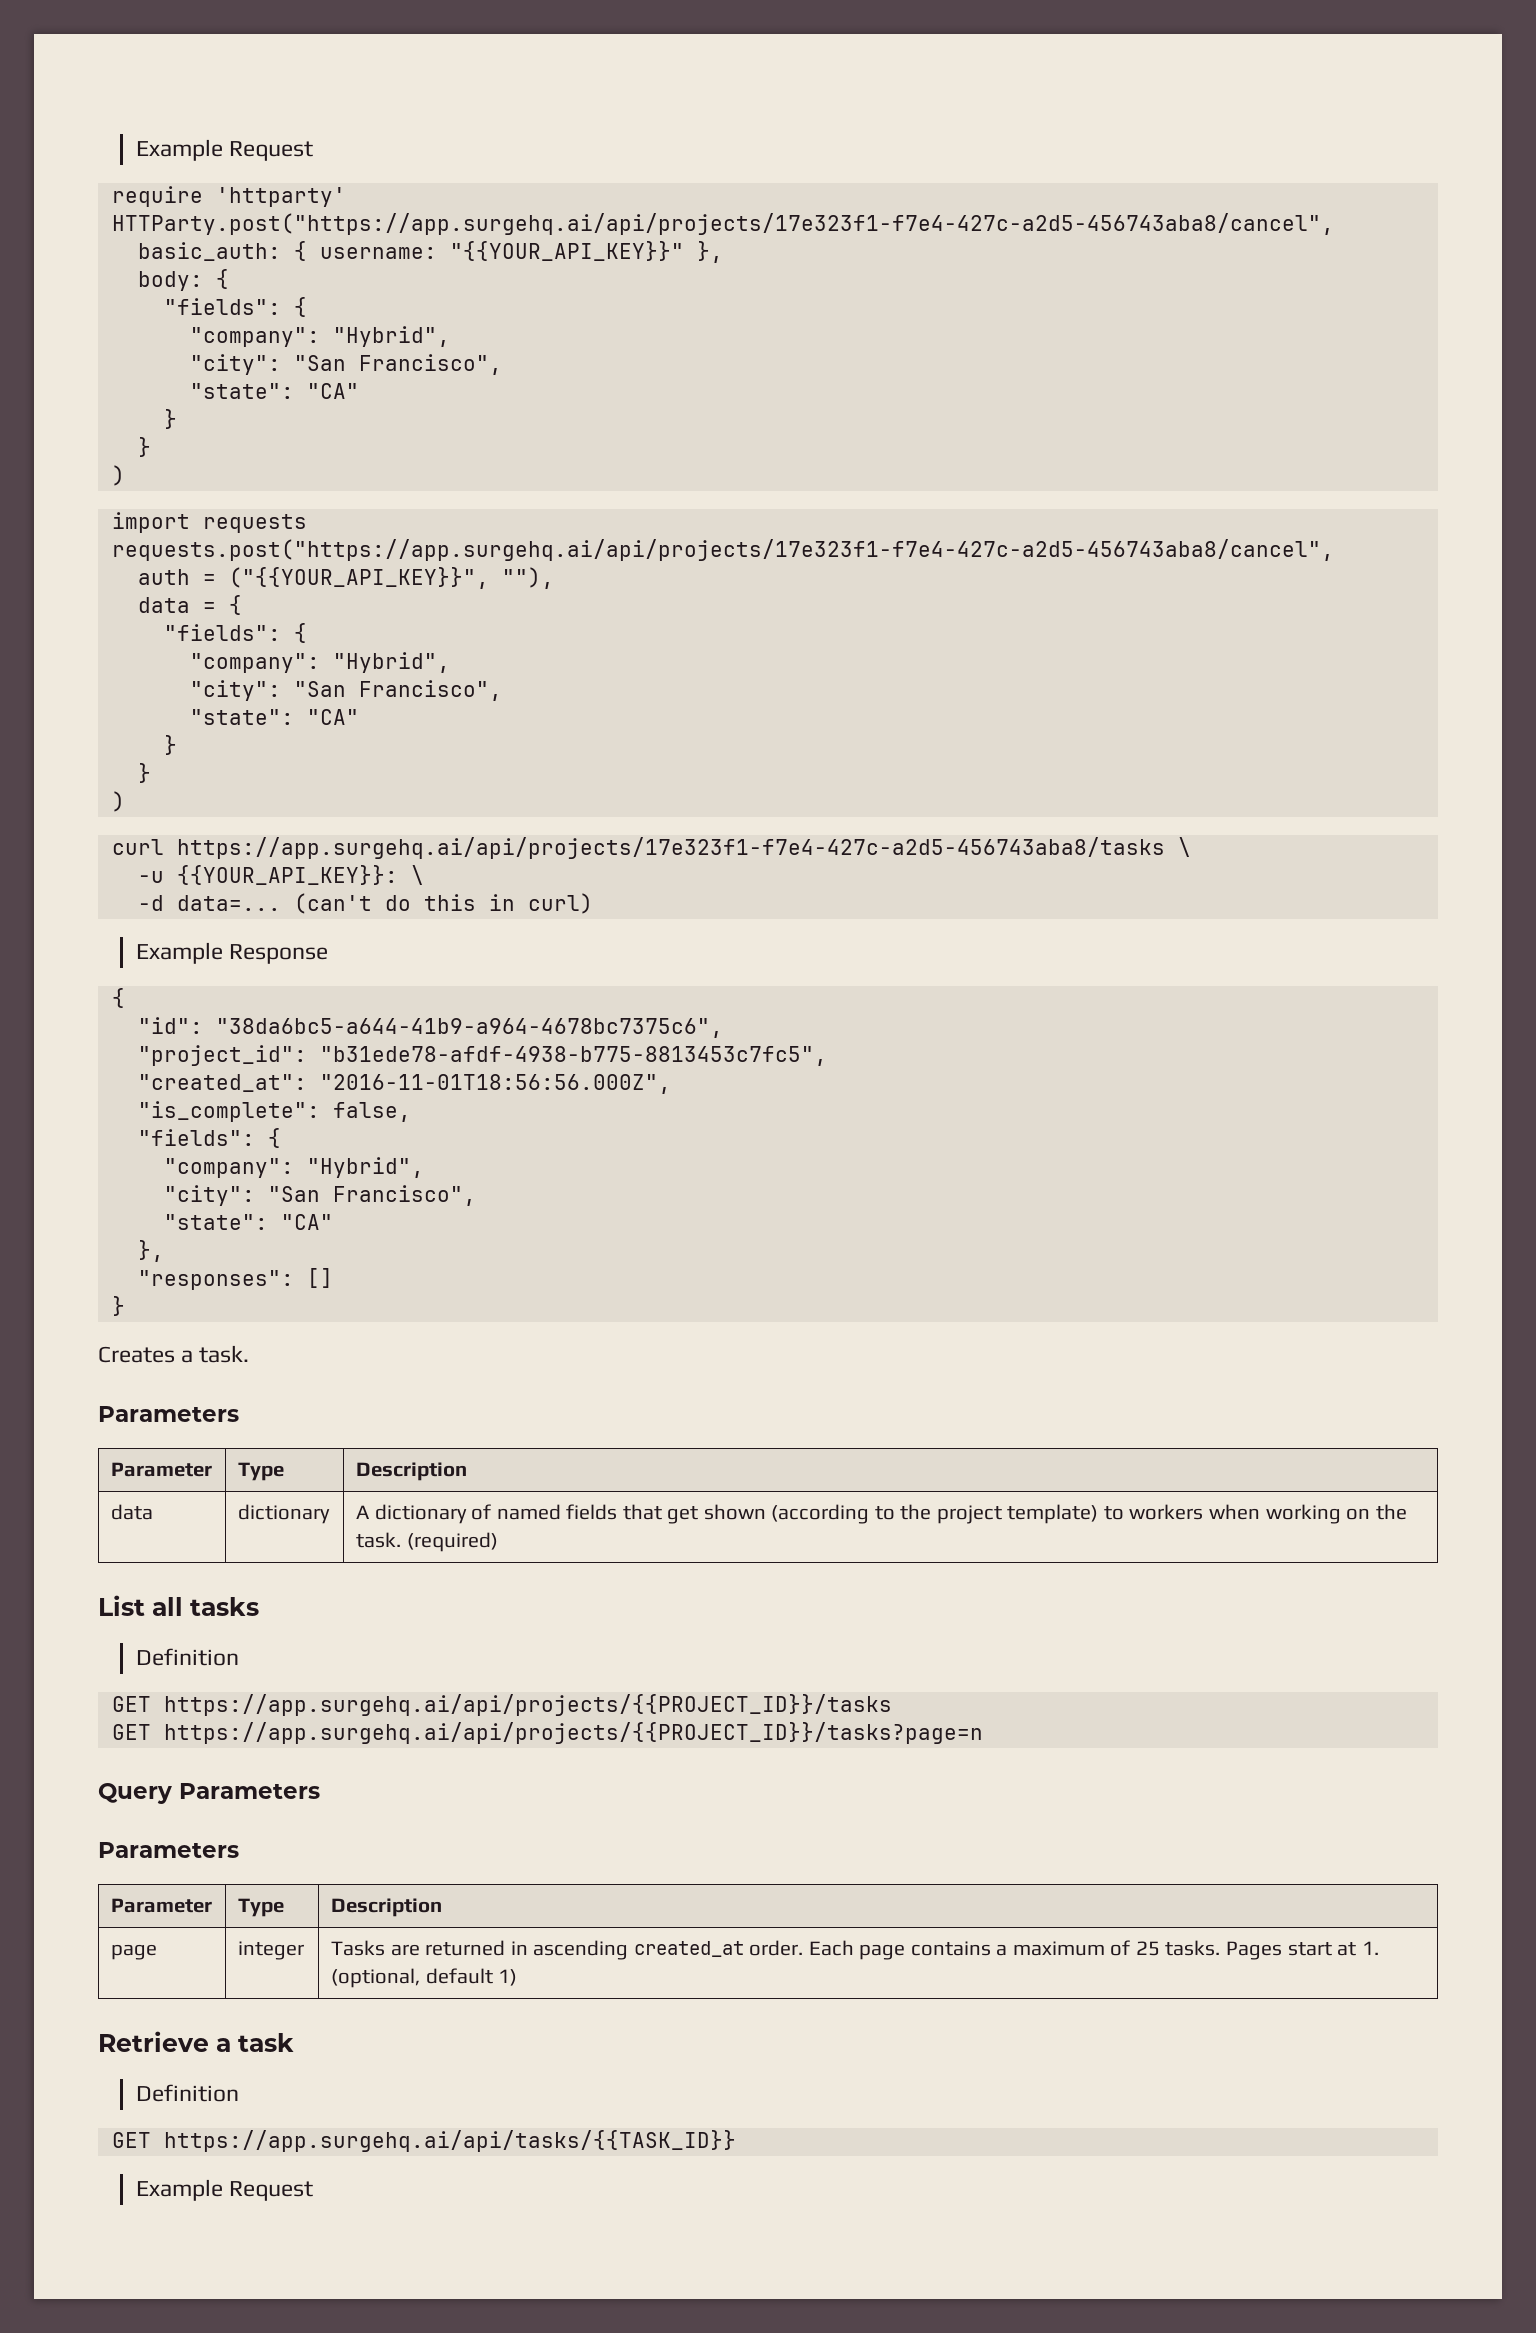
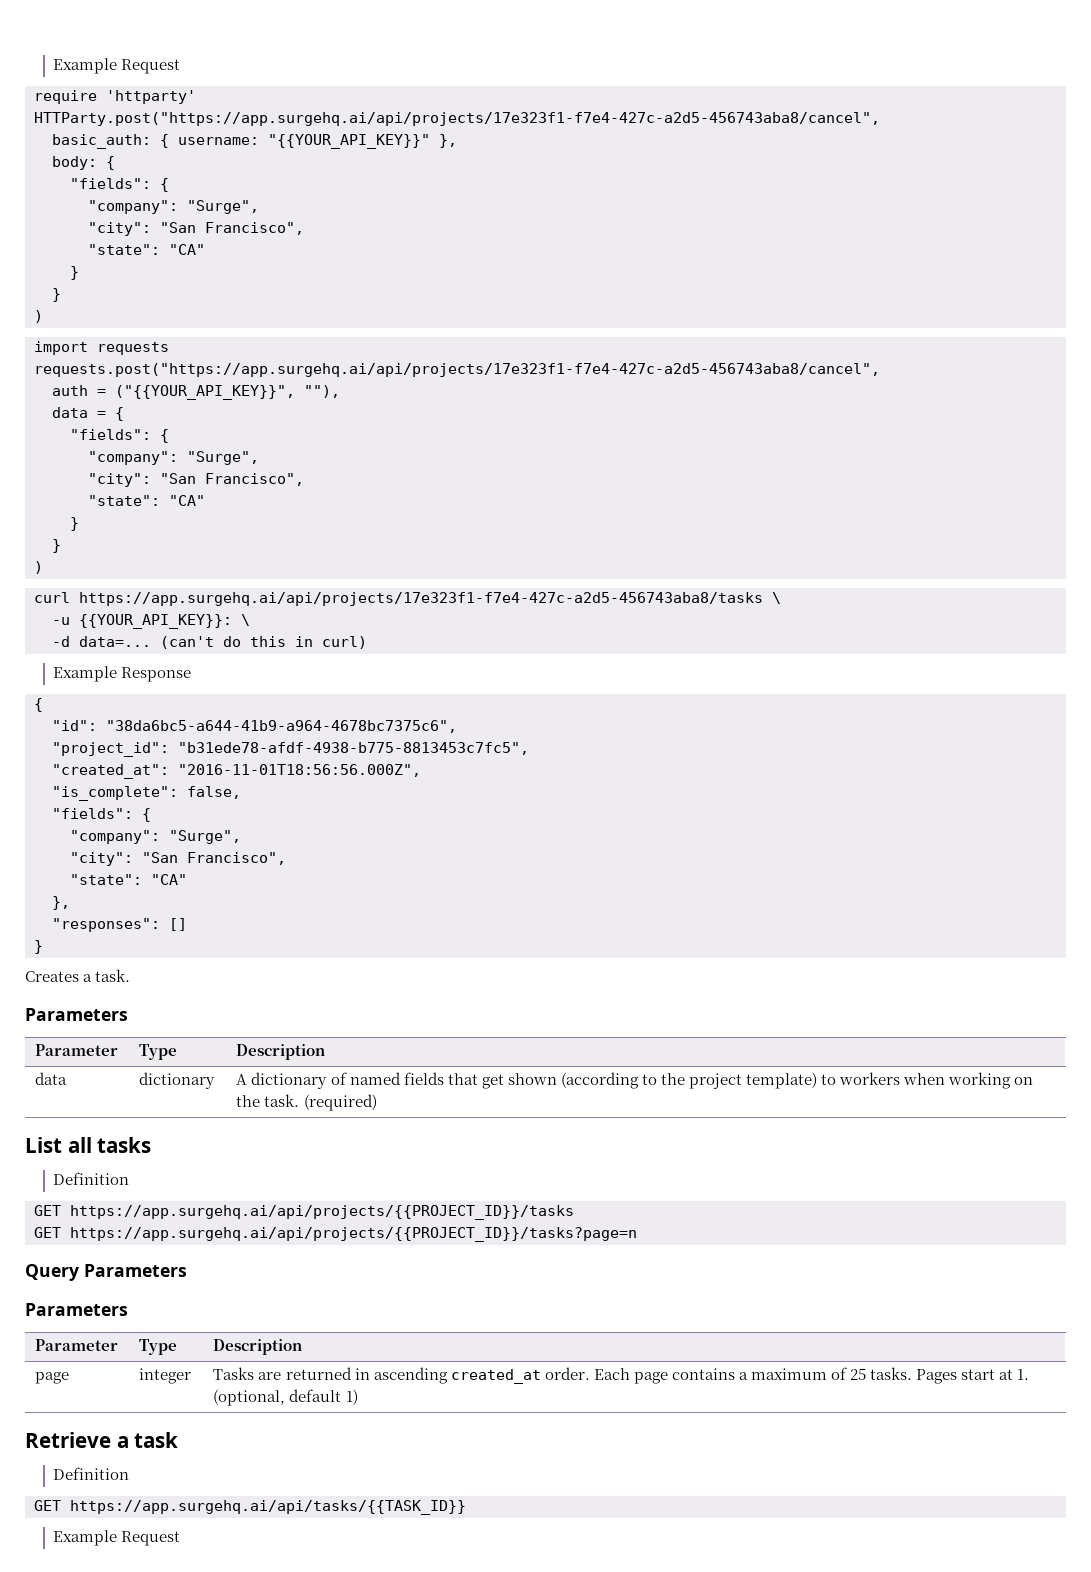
  body: {
  "fields": {
- "company": "Hybrid",
+ "company": "Surge",
  data = {
  "fields": {
- "company": "Hybrid",
+ "company": "Surge",
  "is_complete": false,
  "fields": {
- "company": "Hybrid",
+ "company": "Surge",

